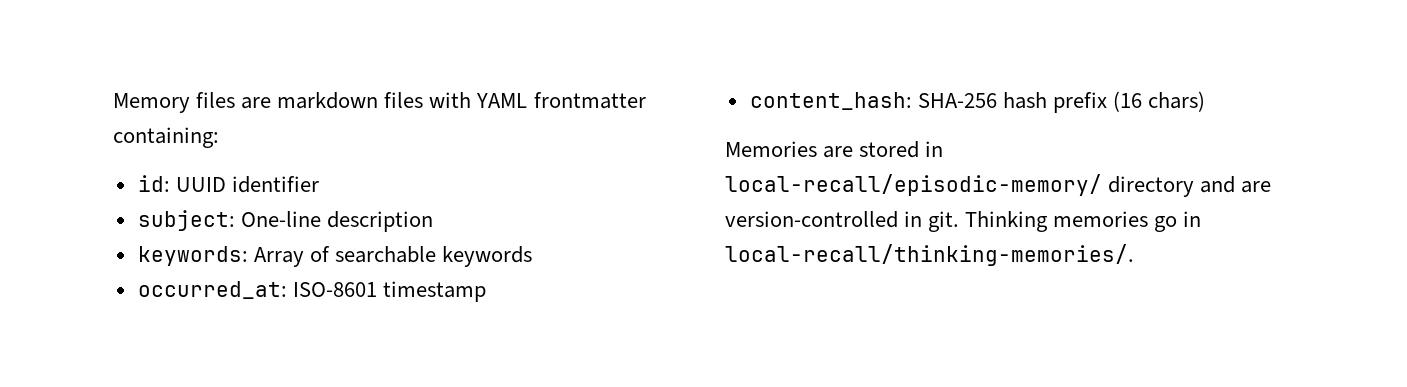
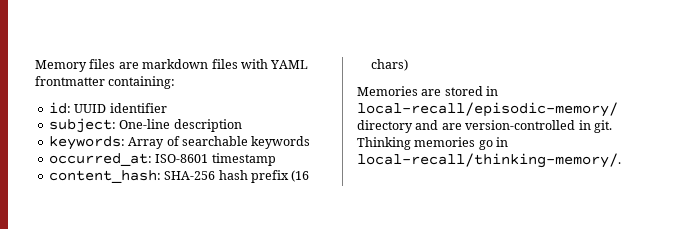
- Thinking memories go in local-recall/thinking-memories/.
+ Thinking memories go in local-recall/thinking-memory/.

